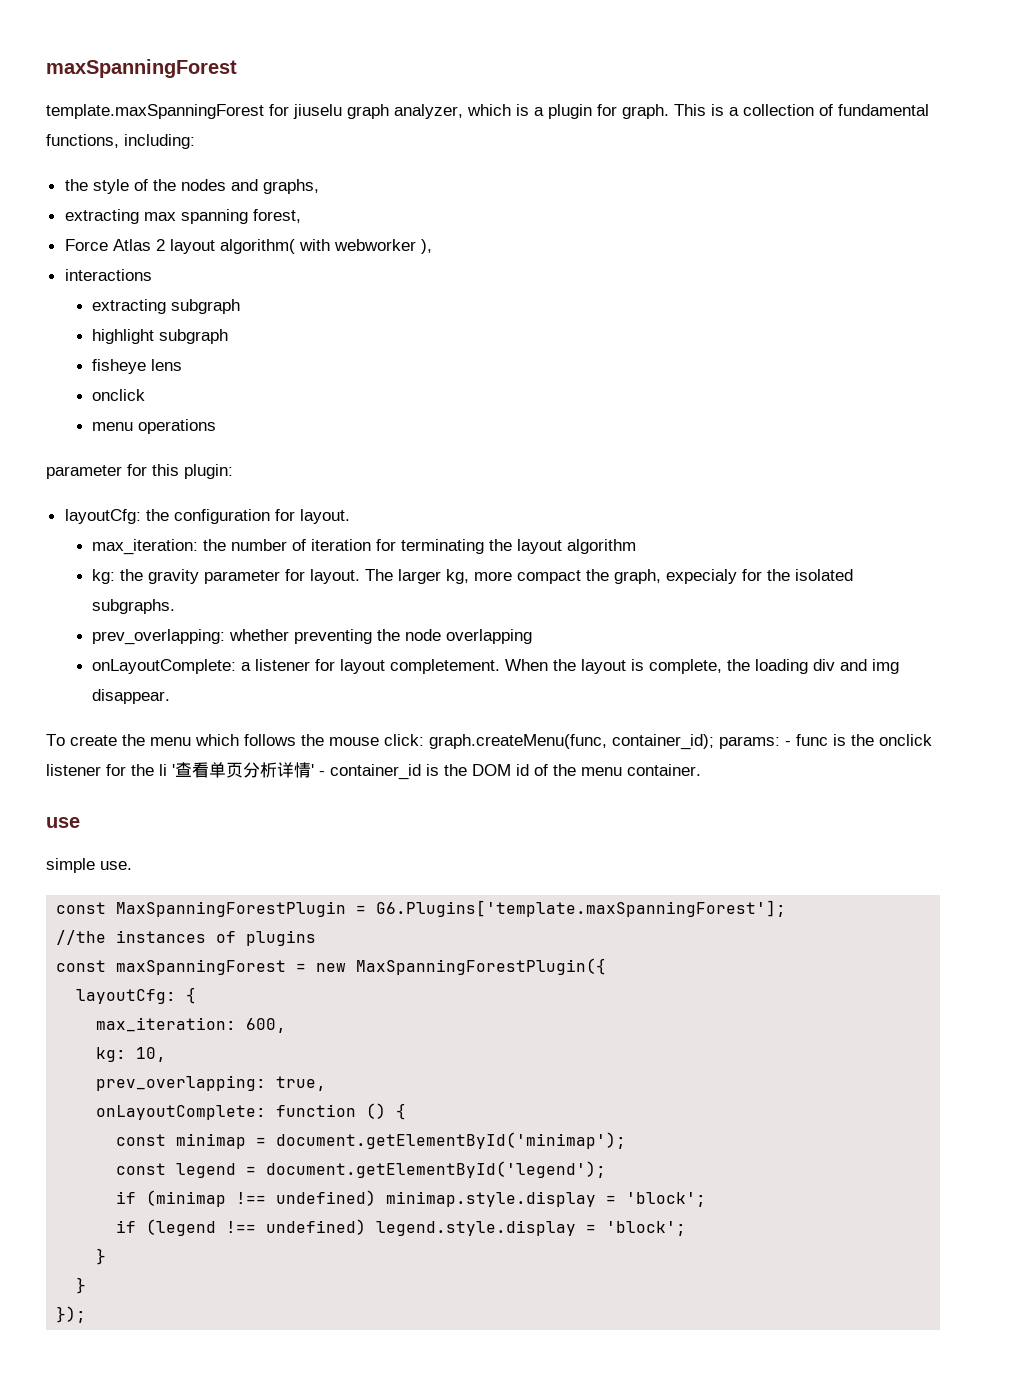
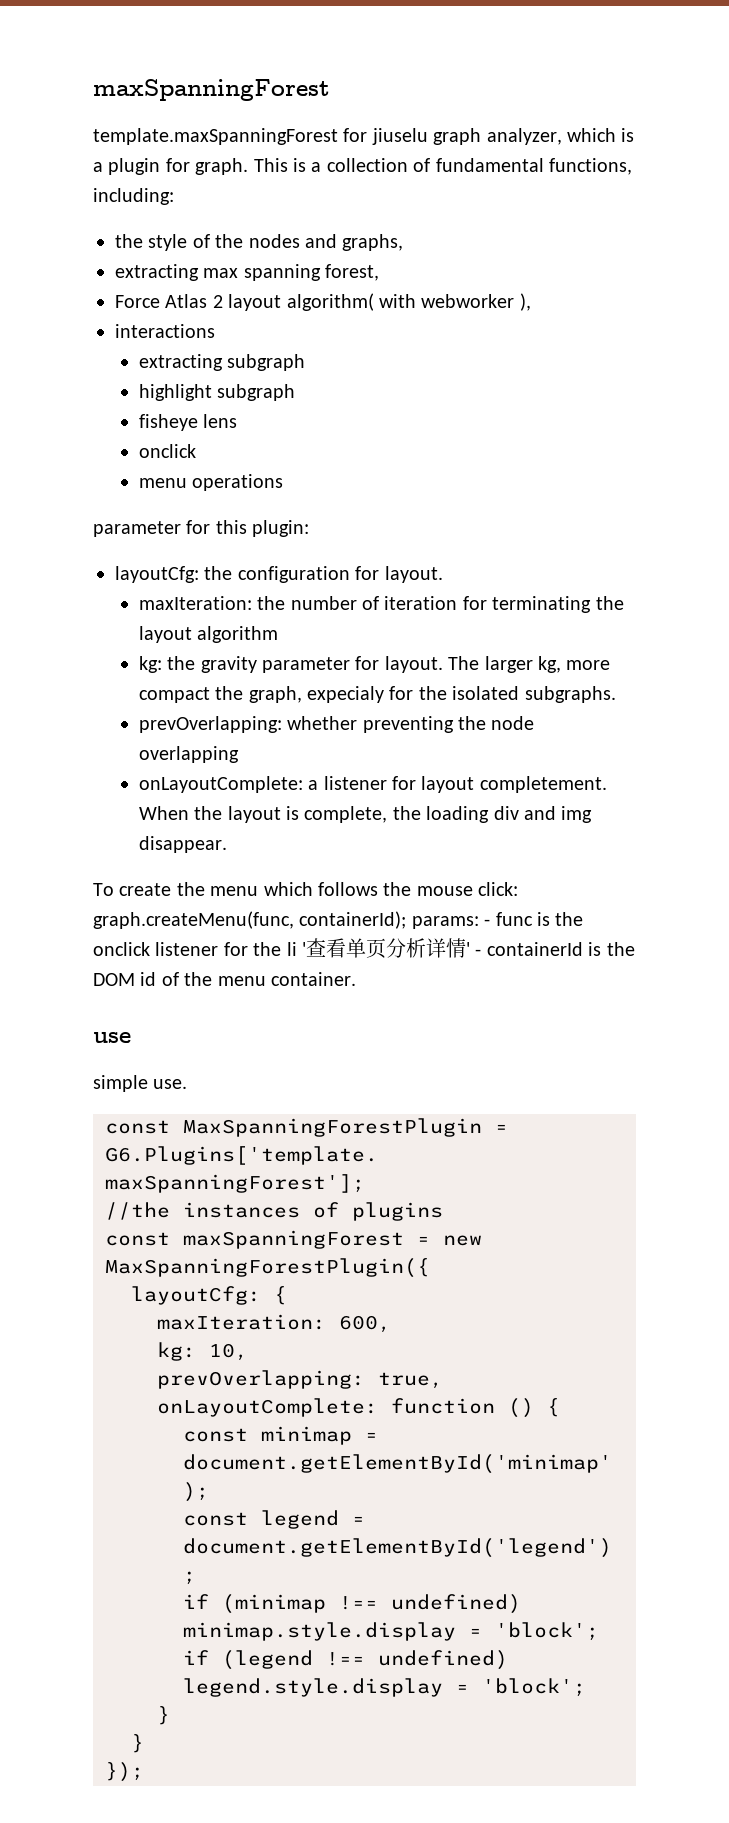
- max_iteration: the number of iteration for terminating the layout algorithm
+ maxIteration: the number of iteration for terminating the layout algorithm
- prev_overlapping: whether preventing the node overlapping
+ prevOverlapping: whether preventing the node overlapping
- To create the menu which follows the mouse click: graph.createMenu(func, container_id); params: - func is the onclick listener for the li '查看单页分析详情' - container_id is the DOM id of the menu container.
+ To create the menu which follows the mouse click: graph.createMenu(func, containerId); params: - func is the onclick listener for the li '查看单页分析详情' - containerId is the DOM id of the menu container.
- max_iteration: 600,
+ maxIteration: 600,
- prev_overlapping: true,
+ prevOverlapping: true,

